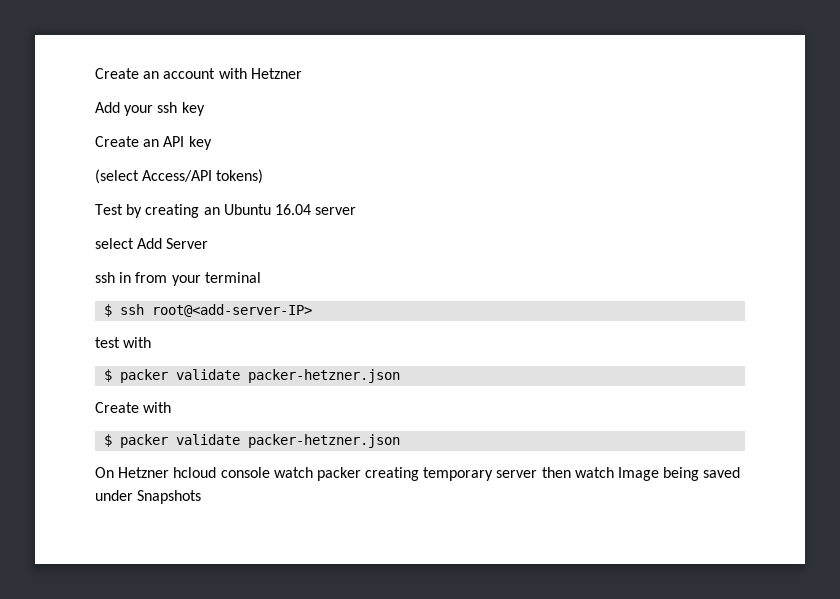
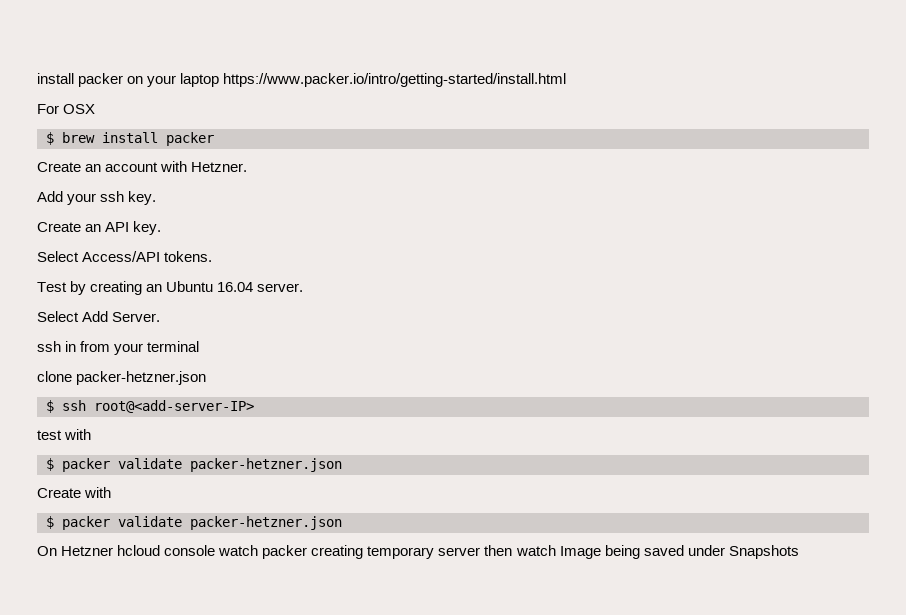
+ install packer on your laptop https://www.packer.io/intro/getting-started/install.html
+ For OSX
+ $ brew install packer
- Create an account with Hetzner
+ Create an account with Hetzner.
- Add your ssh key
+ Add your ssh key.
- Create an API key
- (select Access/API tokens)
+ Create an API key.
+ Select Access/API tokens.
- Test by creating an Ubuntu 16.04 server
- select Add Server
+ Test by creating an Ubuntu 16.04 server.
+ Select Add Server.
+ clone packer-hetzner.json

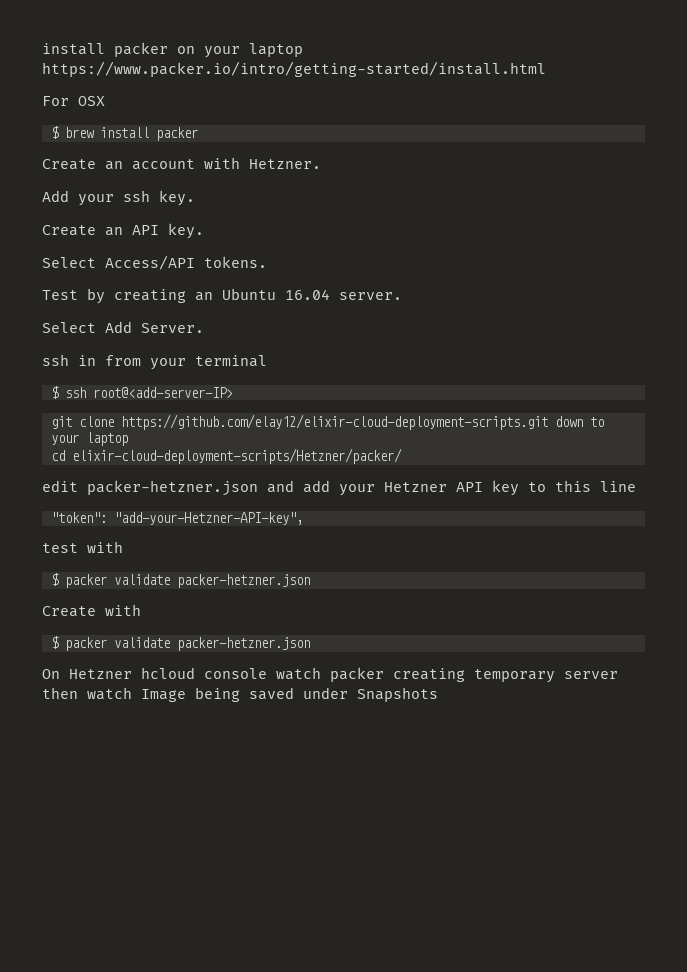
- clone packer-hetzner.json
+ git clone https://github.com/elay12/elixir-cloud-deployment-scripts.git down to your laptop
+ cd elixir-cloud-deployment-scripts/Hetzner/packer/
+ edit packer-hetzner.json and add your Hetzner API key to this line
+ "token": "add-your-Hetzner-API-key",

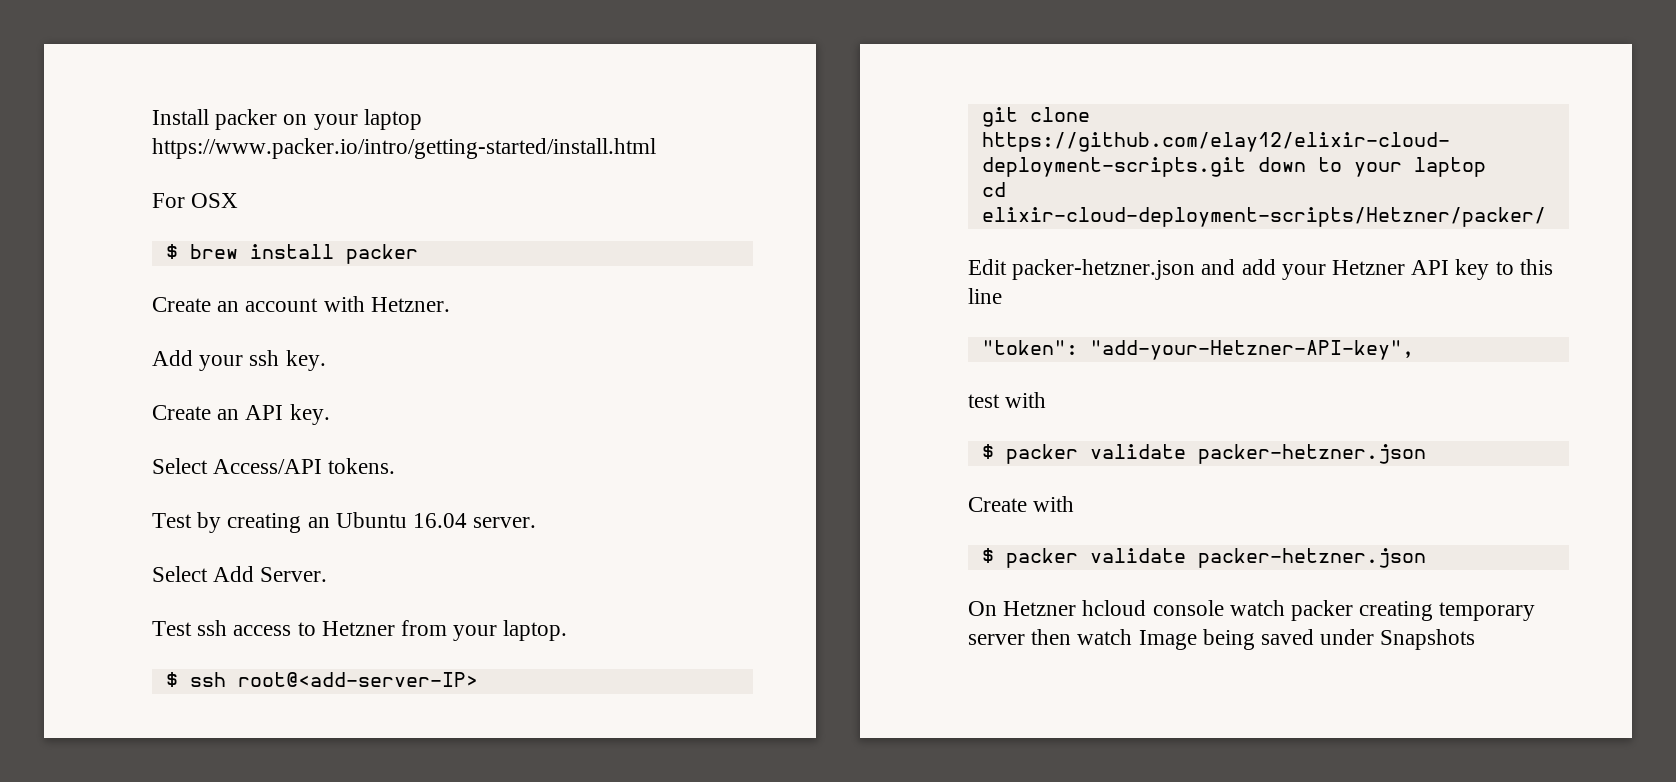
- install packer on your laptop https://www.packer.io/intro/getting-started/install.html
+ Install packer on your laptop https://www.packer.io/intro/getting-started/install.html
- ssh in from your terminal
+ Test ssh access to Hetzner from your laptop.
- edit packer-hetzner.json and add your Hetzner API key to this line
+ Edit packer-hetzner.json and add your Hetzner API key to this line

